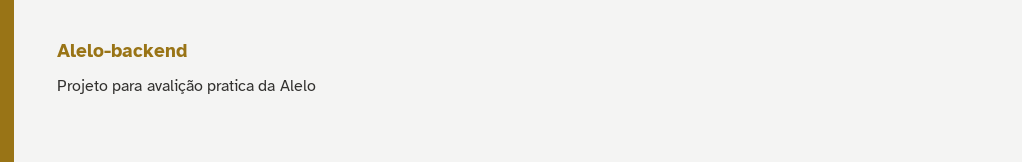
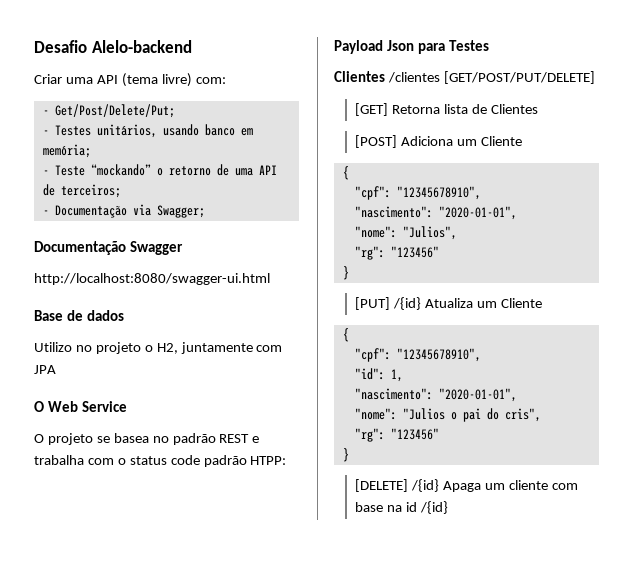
- Alelo-backend
+ Desafio Alelo-backend
- Projeto para avalição pratica da Alelo
+ Criar uma API (tema livre) com:
+ - Get/Post/Delete/Put;
+ - Testes unitários, usando banco em memória;
+ - Teste “mockando” o retorno de uma API de terceiros;
+ - Documentação via Swagger;
+ Documentação Swagger
+ http://localhost:8080/swagger-ui.html
+ Base de dados
+ Utilizo no projeto o H2, juntamente com JPA
+ O Web Service
+ O projeto se basea no padrão REST e trabalha com o status code padrão HTPP:
+ Payload Json para Testes
+ Clientes /clientes [GET/POST/PUT/DELETE]
+ [GET] Retorna lista de Clientes
+ [POST] Adiciona um Cliente
+ {
+ "cpf": "12345678910",
+ "nascimento": "2020-01-01",
+ "nome": "Julios",
+ "rg": "123456"
+ }
+ [PUT] /{id} Atualiza um Cliente
+ {
+ "cpf": "12345678910",
+ "id": 1,
+ "nascimento": "2020-01-01",
+ "nome": "Julios o pai do cris",
+ "rg": "123456"
+ }
+ [DELETE] /{id} Apaga um cliente com base na id /{id}

